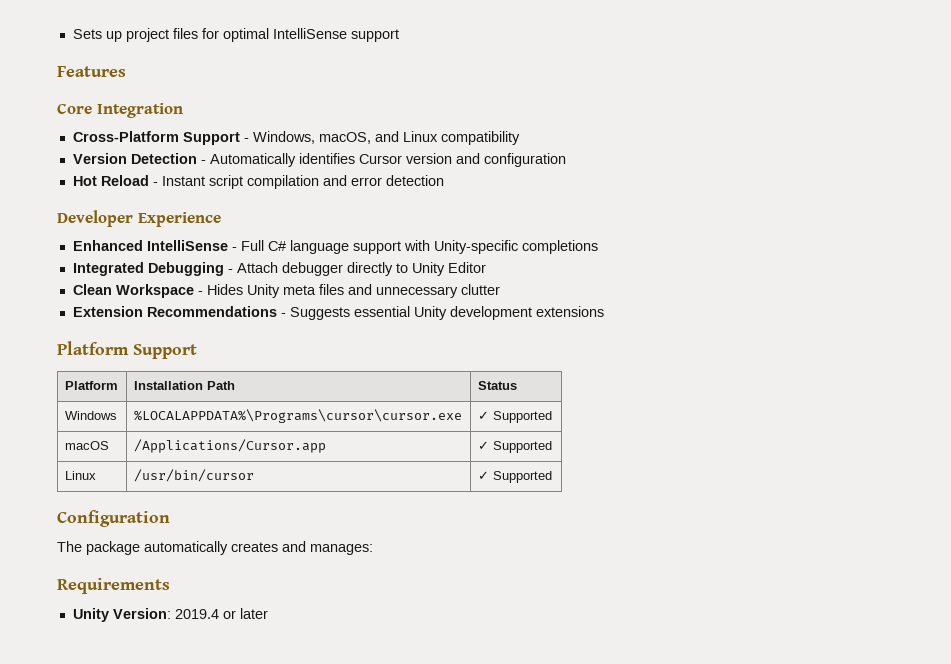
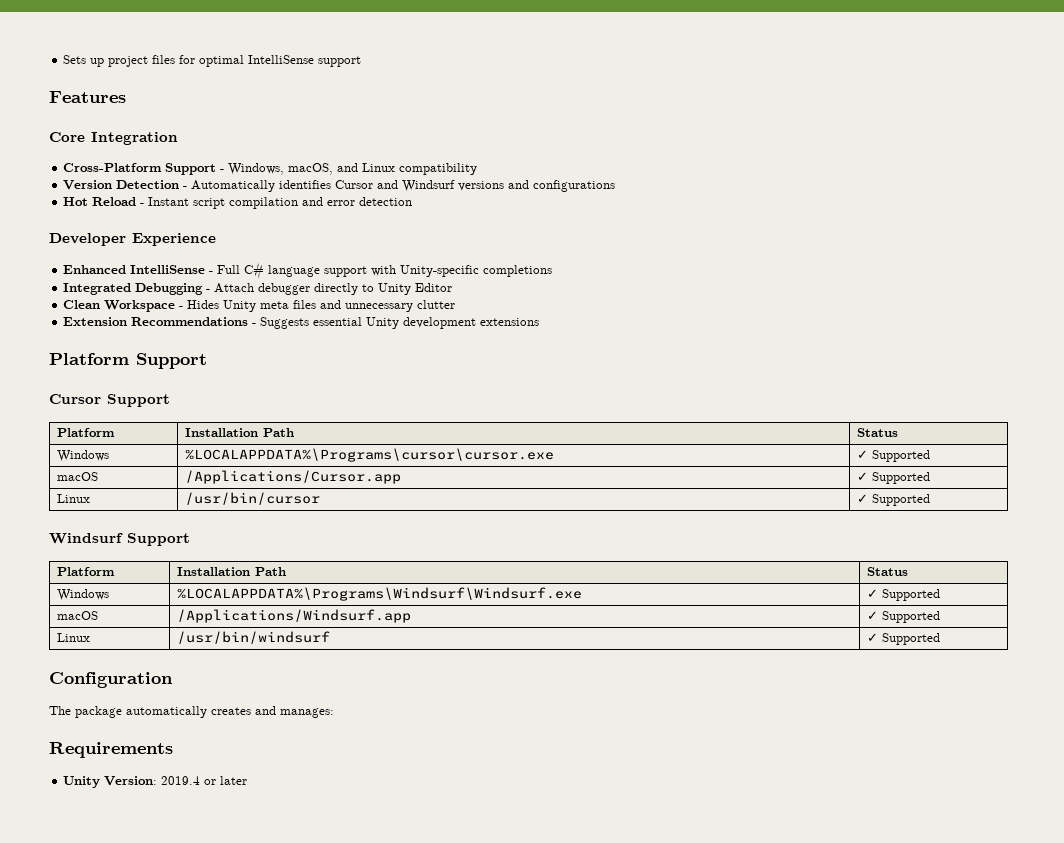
- Version Detection - Automatically identifies Cursor version and configuration
+ Version Detection - Automatically identifies Cursor and Windsurf versions and configurations
+ Cursor Support
+ Windsurf Support
+ Platform | Installation Path | Status
+ Windows | %LOCALAPPDATA%\Programs\Windsurf\Windsurf.exe | ✓ Supported
+ macOS | /Applications/Windsurf.app | ✓ Supported
+ Linux | /usr/bin/windsurf | ✓ Supported

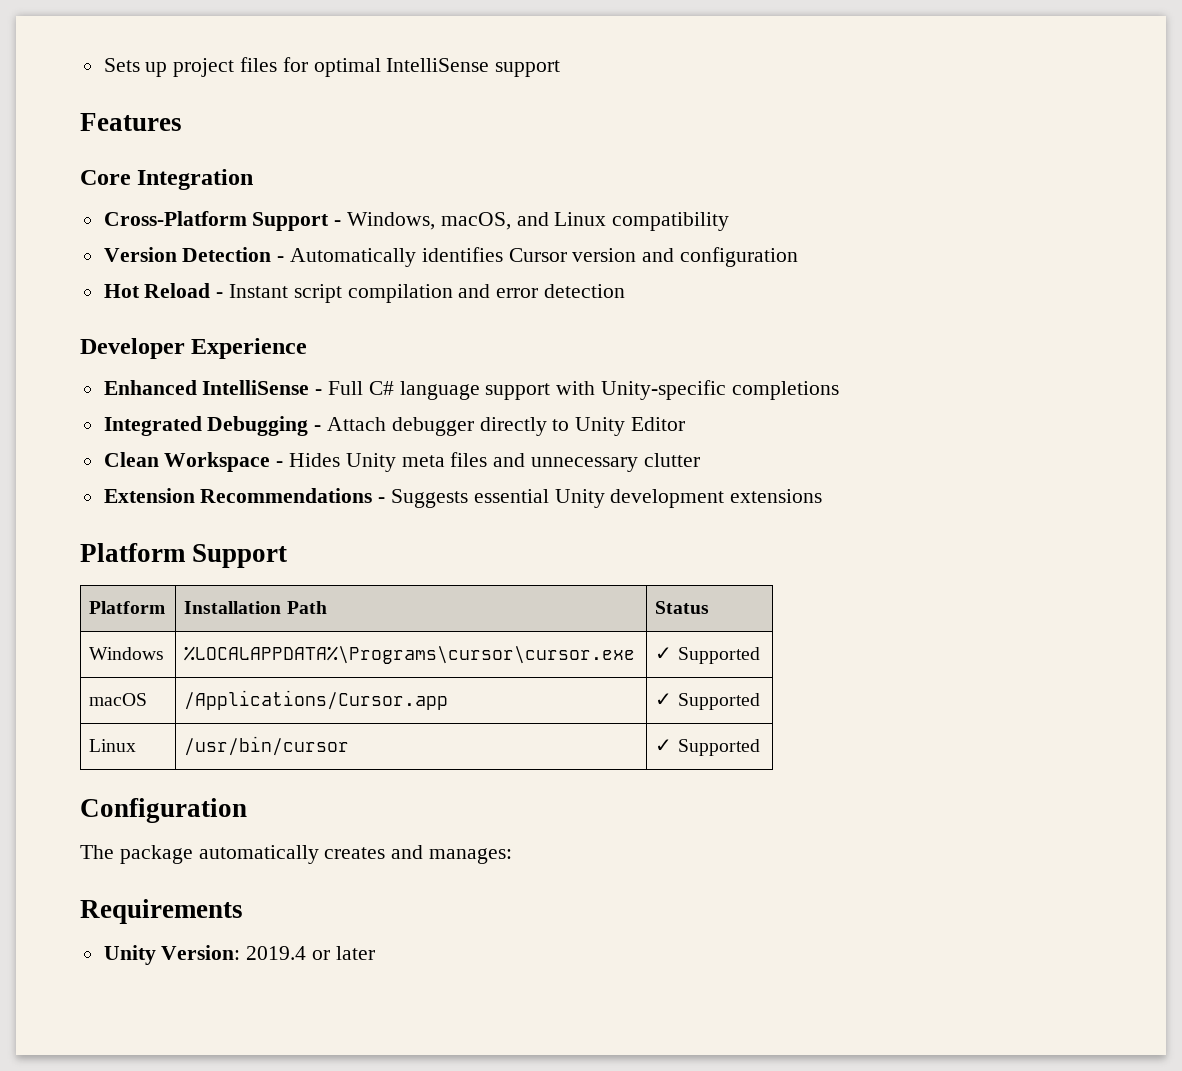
- Version Detection - Automatically identifies Cursor and Windsurf versions and configurations
+ Version Detection - Automatically identifies Cursor version and configuration
- Cursor Support
- Windsurf Support
- Platform | Installation Path | Status
- Windows | %LOCALAPPDATA%\Programs\Windsurf\Windsurf.exe | ✓ Supported
- macOS | /Applications/Windsurf.app | ✓ Supported
- Linux | /usr/bin/windsurf | ✓ Supported

